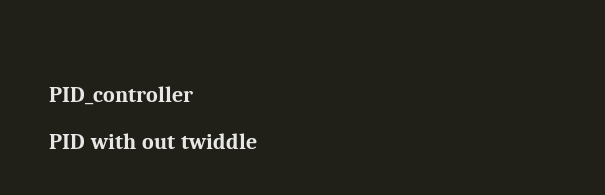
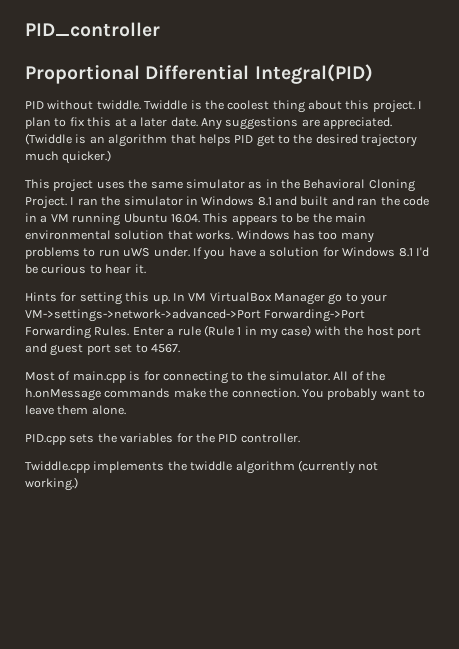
- PID with out twiddle
+ Proportional Differential Integral(PID)
+ PID without twiddle. Twiddle is the coolest thing about this project. I plan to fix this at a later date. Any suggestions are appreciated. (Twiddle is an algorithm that helps PID get to the desired trajectory much quicker.)
+ This project uses the same simulator as in the Behavioral Cloning Project. I ran the simulator in Windows 8.1 and built and ran the code in a VM running Ubuntu 16.04. This appears to be the main environmental solution that works. Windows has too many problems to run uWS under. If you have a solution for Windows 8.1 I'd be curious to hear it.
+ Hints for setting this up. In VM VirtualBox Manager go to your VM->settings->network->advanced->Port Forwarding->Port Forwarding Rules. Enter a rule (Rule 1 in my case) with the host port and guest port set to 4567.
+ Most of main.cpp is for connecting to the simulator. All of the h.onMessage commands make the connection. You probably want to leave them alone.
+ PID.cpp sets the variables for the PID controller.
+ Twiddle.cpp implements the twiddle algorithm (currently not working.)

